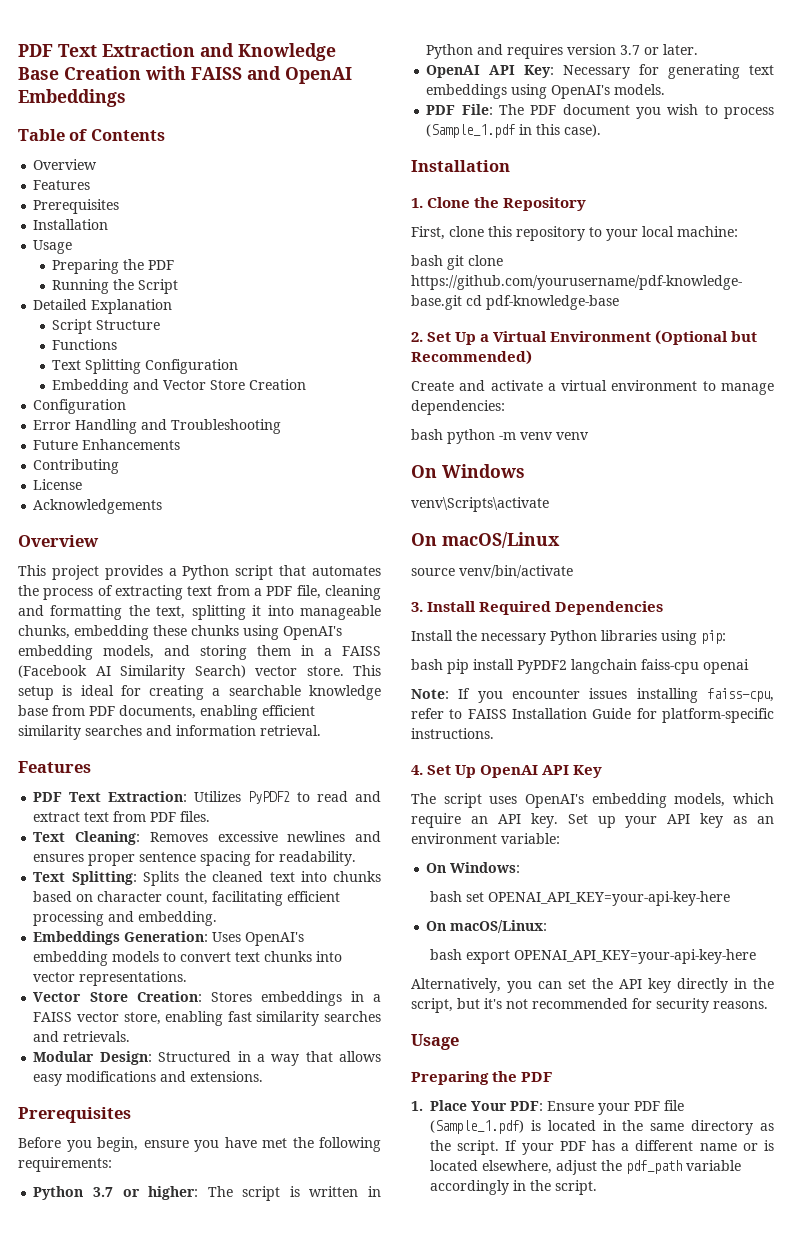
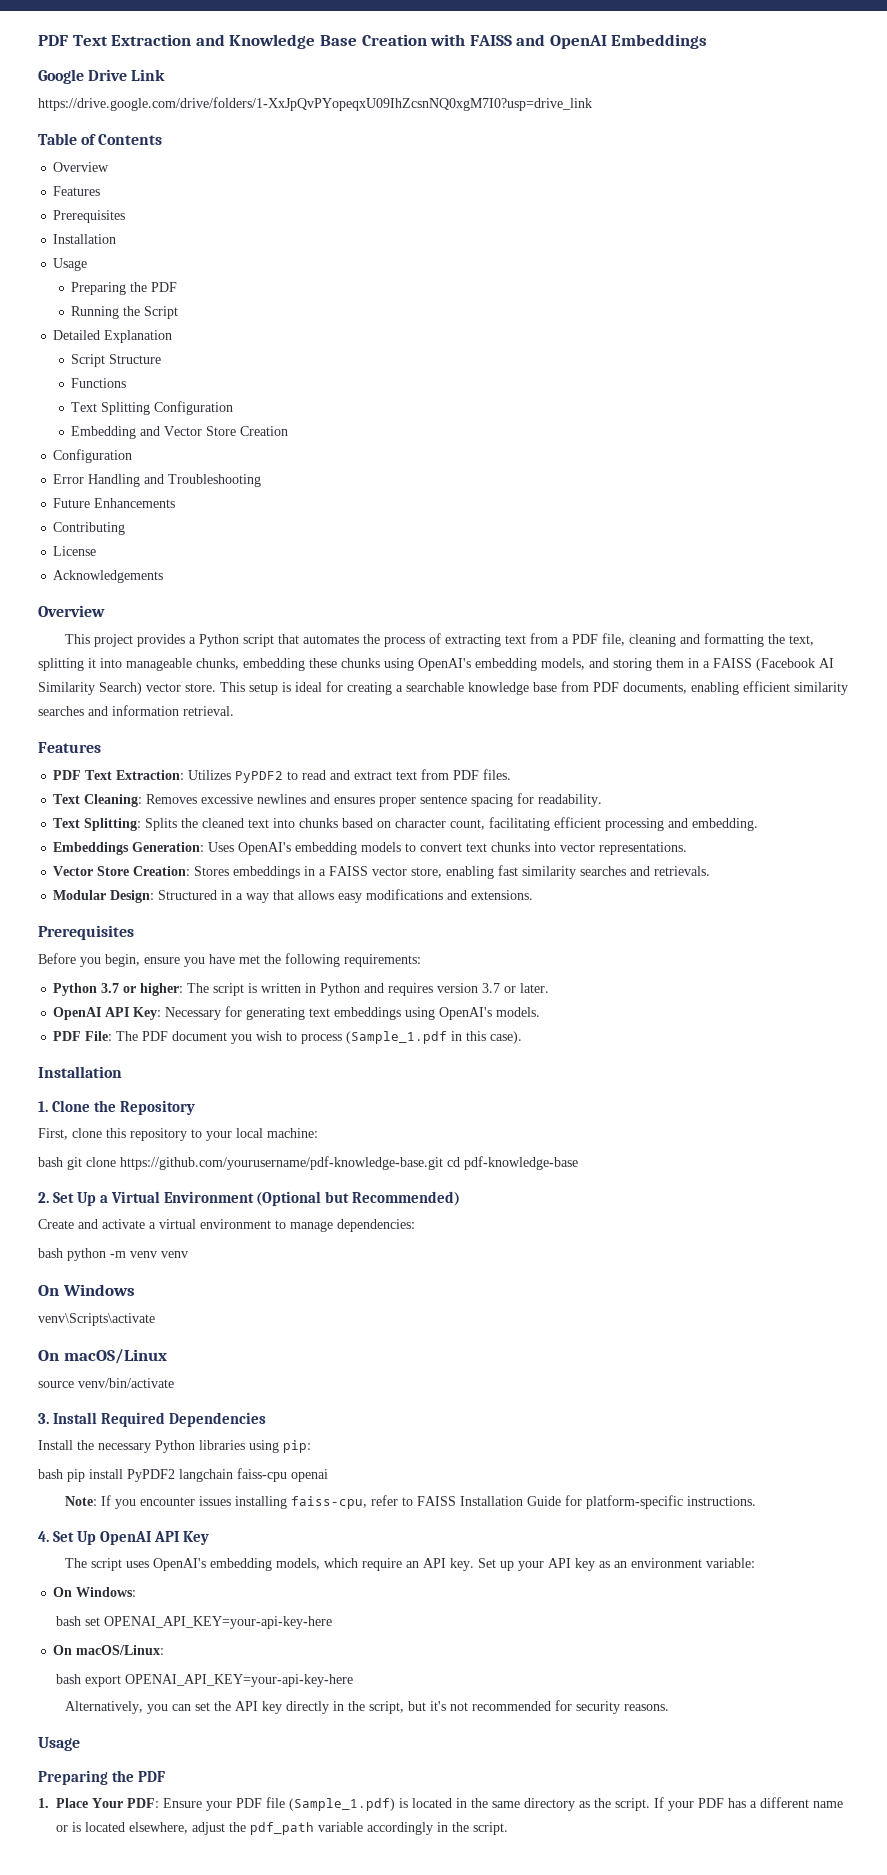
+ Google Drive Link
+ https://drive.google.com/drive/folders/1-XxJpQvPYopeqxU09IhZcsnNQ0xgM7I0?usp=drive_link

